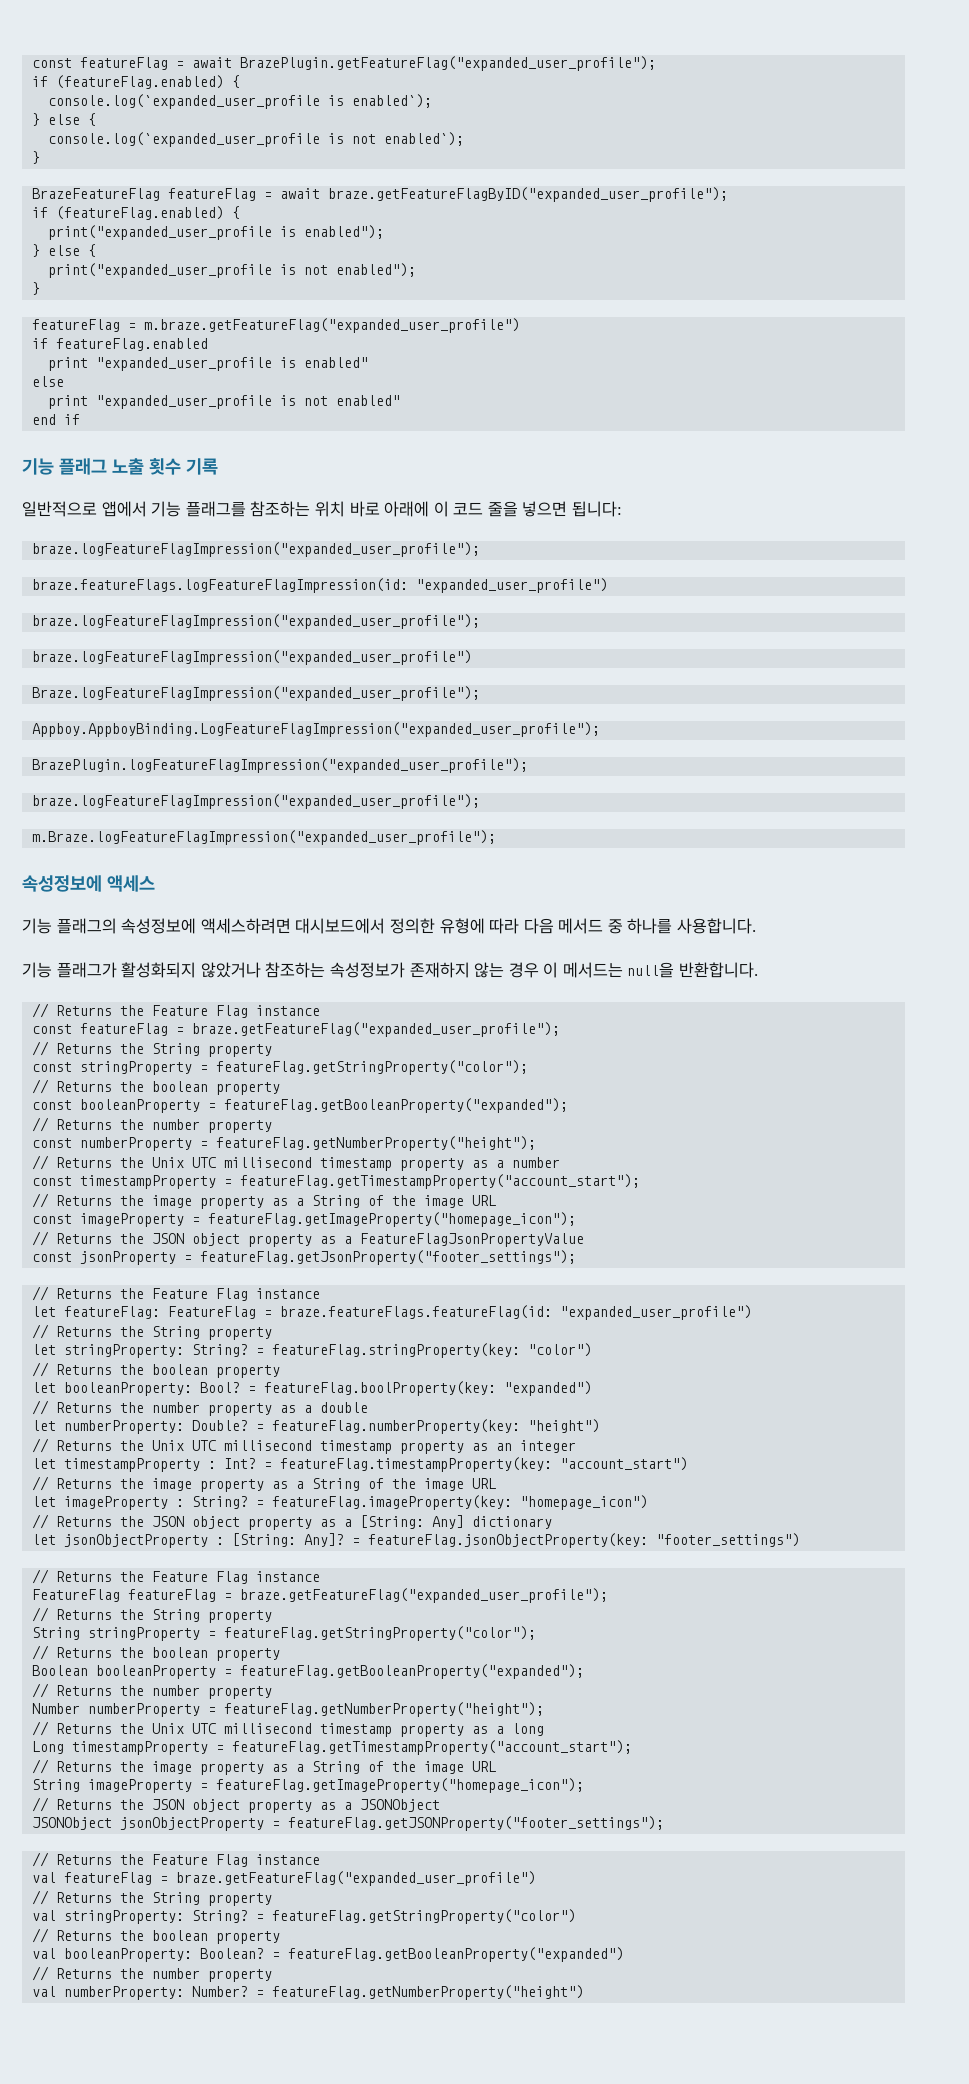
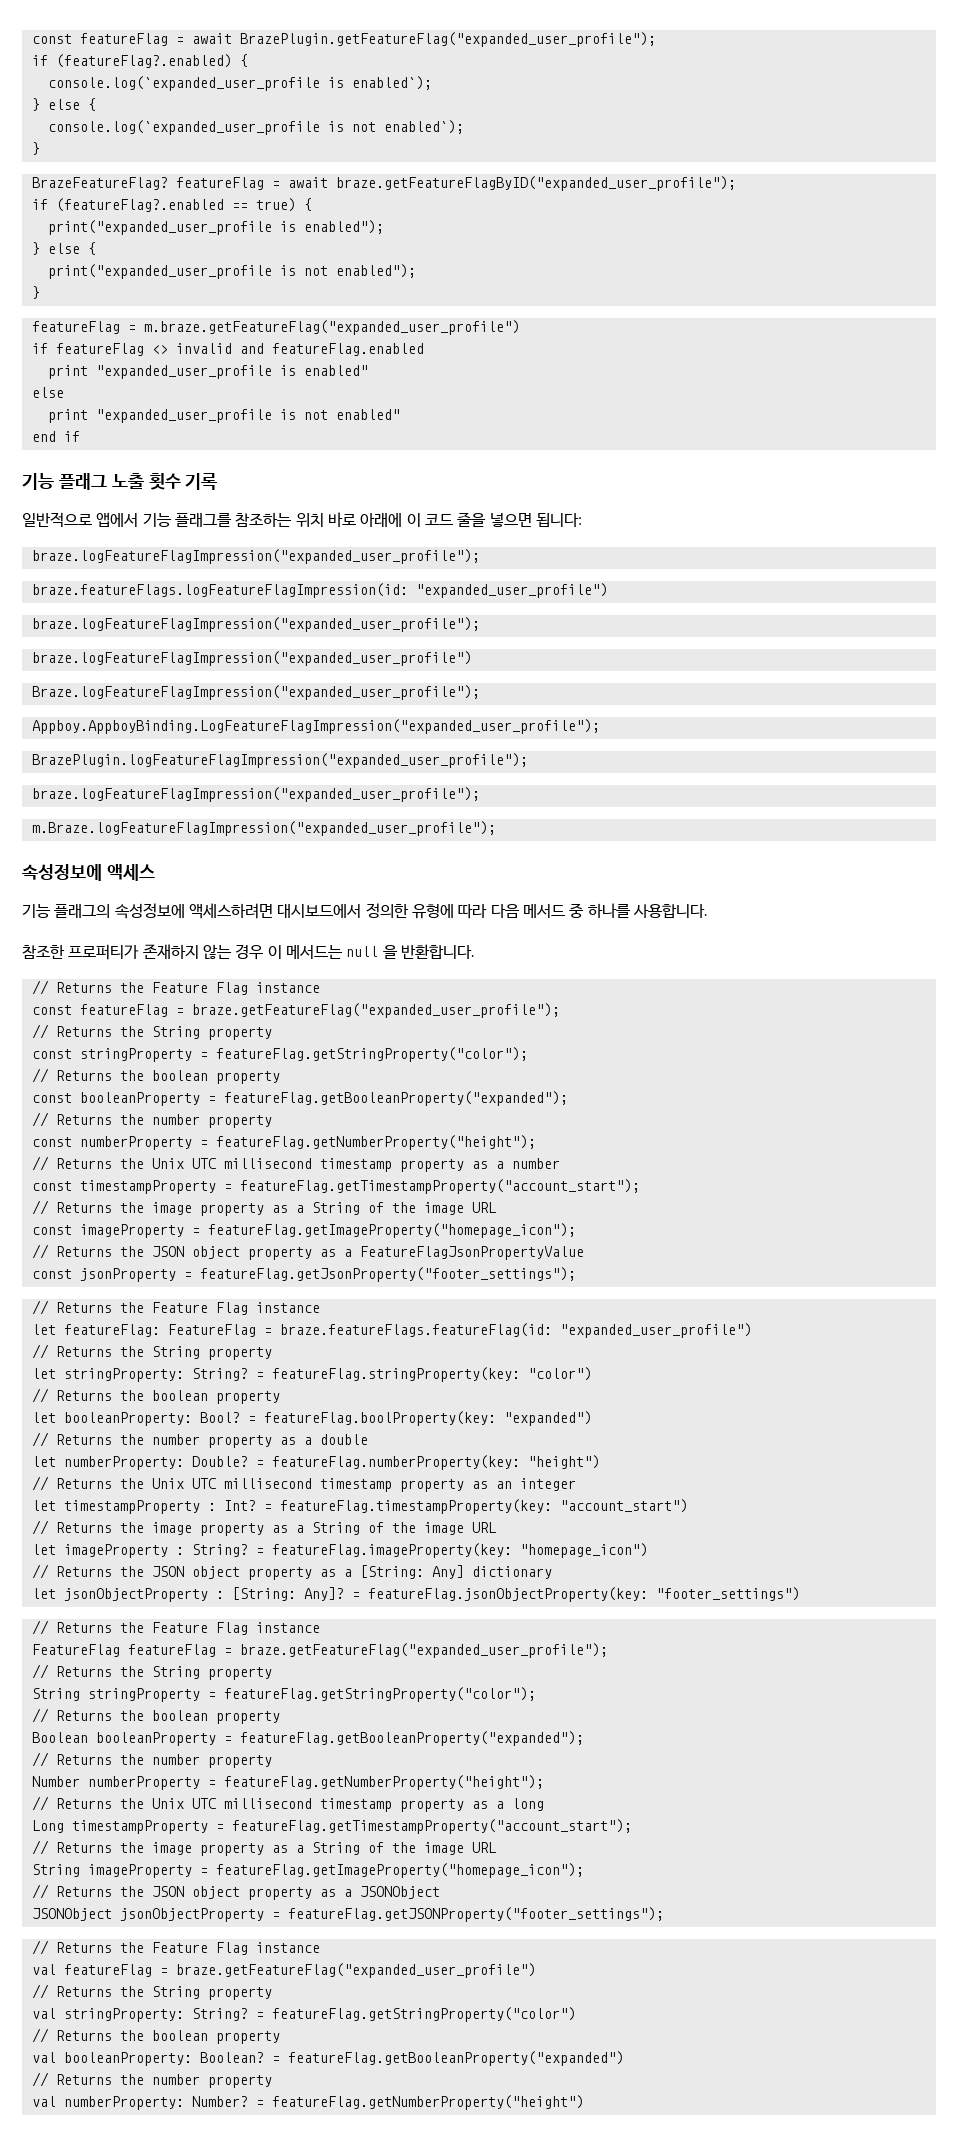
  const featureFlag = await BrazePlugin.getFeatureFlag("expanded_user_profile");
- if (featureFlag.enabled) {
+ if (featureFlag?.enabled) {
- BrazeFeatureFlag featureFlag = await braze.getFeatureFlagByID("expanded_user_profile");
- if (featureFlag.enabled) {
+ BrazeFeatureFlag? featureFlag = await braze.getFeatureFlagByID("expanded_user_profile");
+ if (featureFlag?.enabled == true) {
- if featureFlag.enabled
+ if featureFlag <> invalid and featureFlag.enabled
- 기능 플래그가 활성화되지 않았거나 참조하는 속성정보가 존재하지 않는 경우 이 메서드는 null을 반환합니다.
+ 참조한 프로퍼티가 존재하지 않는 경우 이 메서드는 null 을 반환합니다.

